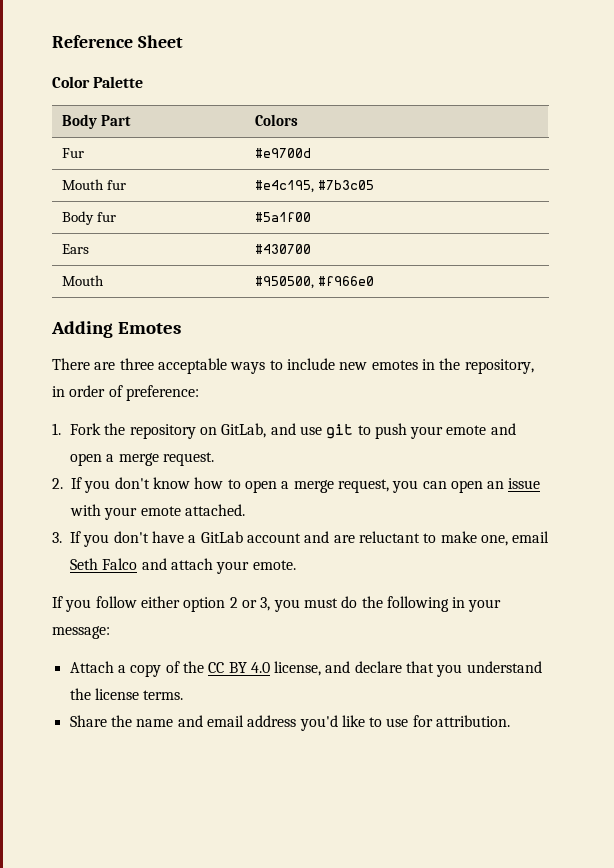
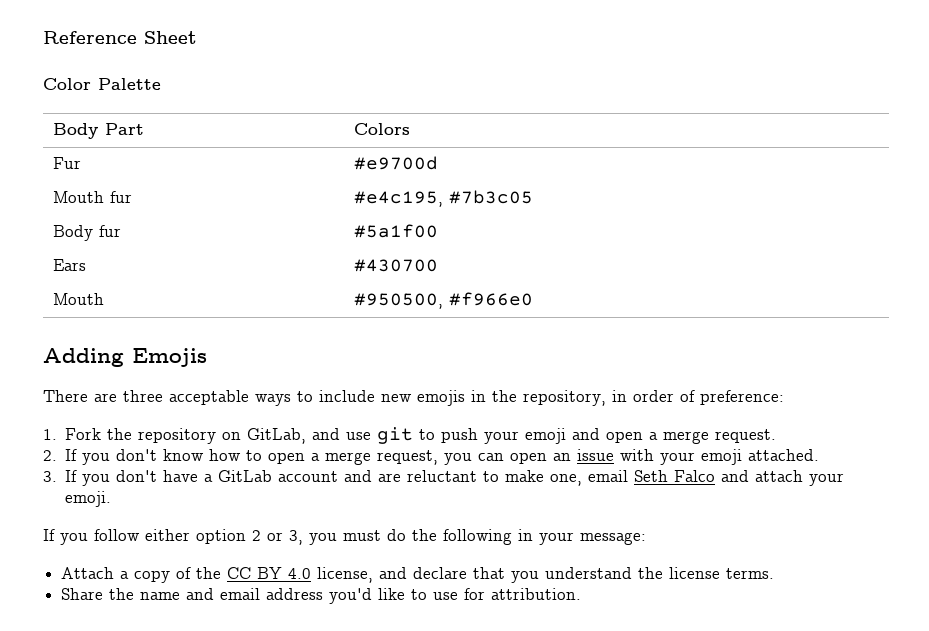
- Adding Emotes
+ Adding Emojis
- There are three acceptable ways to include new emotes in the repository, in order of preference:
+ There are three acceptable ways to include new emojis in the repository, in order of preference:
- 1. Fork the repository on GitLab, and use git to push your emote and open a merge request.
+ 1. Fork the repository on GitLab, and use git to push your emoji and open a merge request.
- 2. If you don't know how to open a merge request, you can open an issue with your emote attached.
+ 2. If you don't know how to open a merge request, you can open an issue with your emoji attached.
- 3. If you don't have a GitLab account and are reluctant to make one, email Seth Falco and attach your emote.
+ 3. If you don't have a GitLab account and are reluctant to make one, email Seth Falco and attach your emoji.

